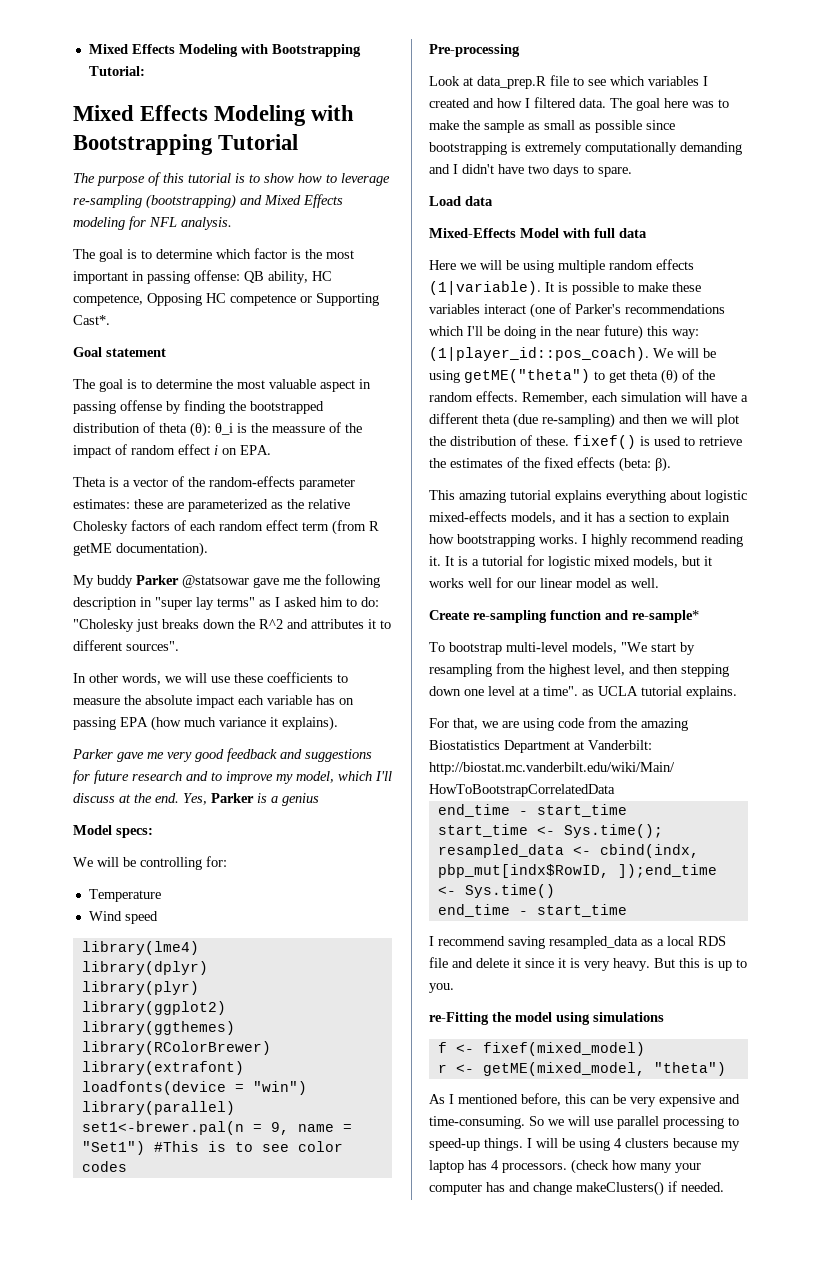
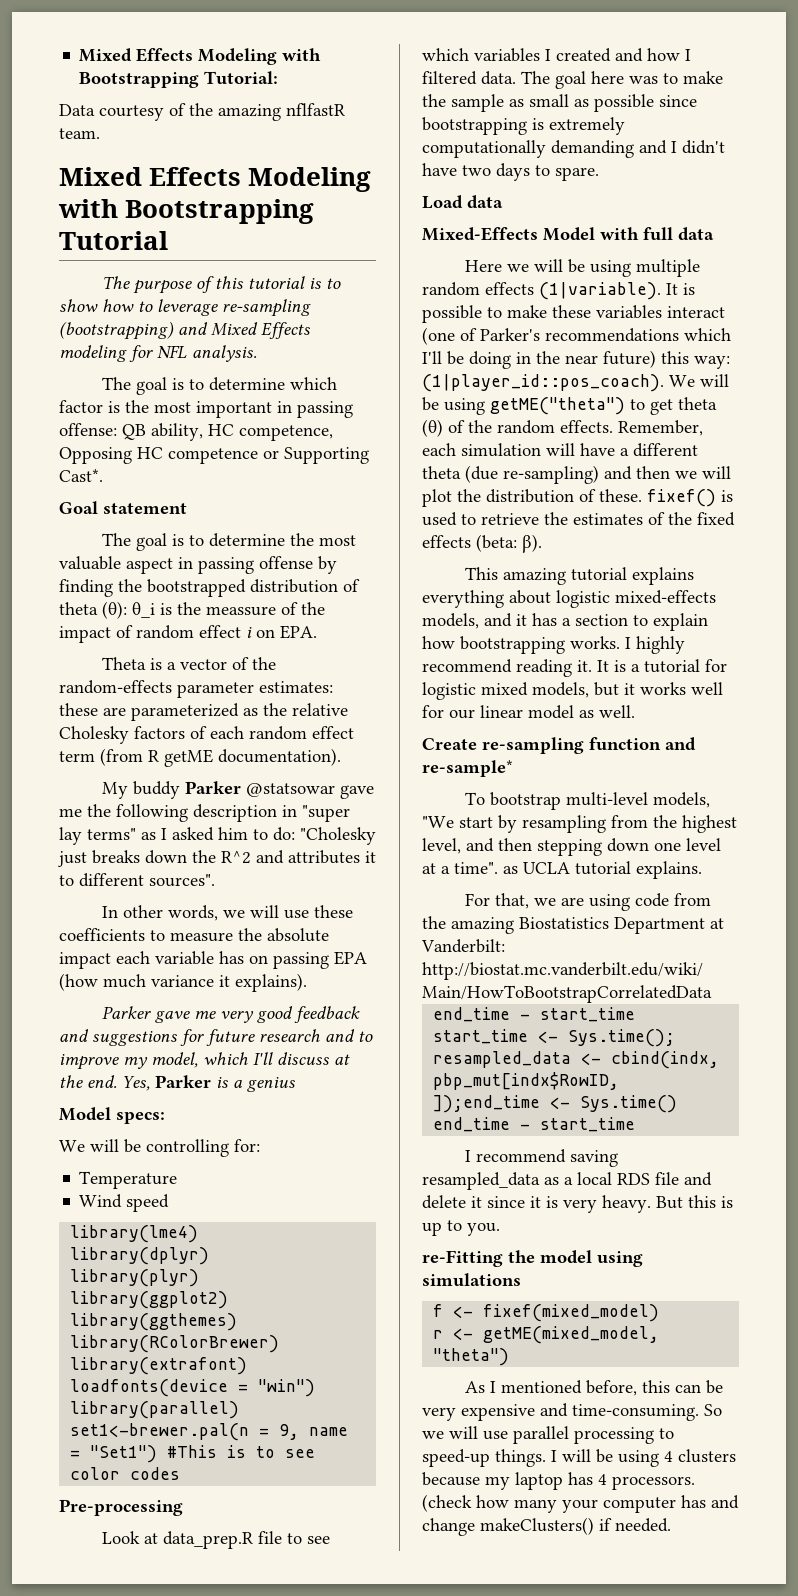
+ Data courtesy of the amazing nflfastR team.

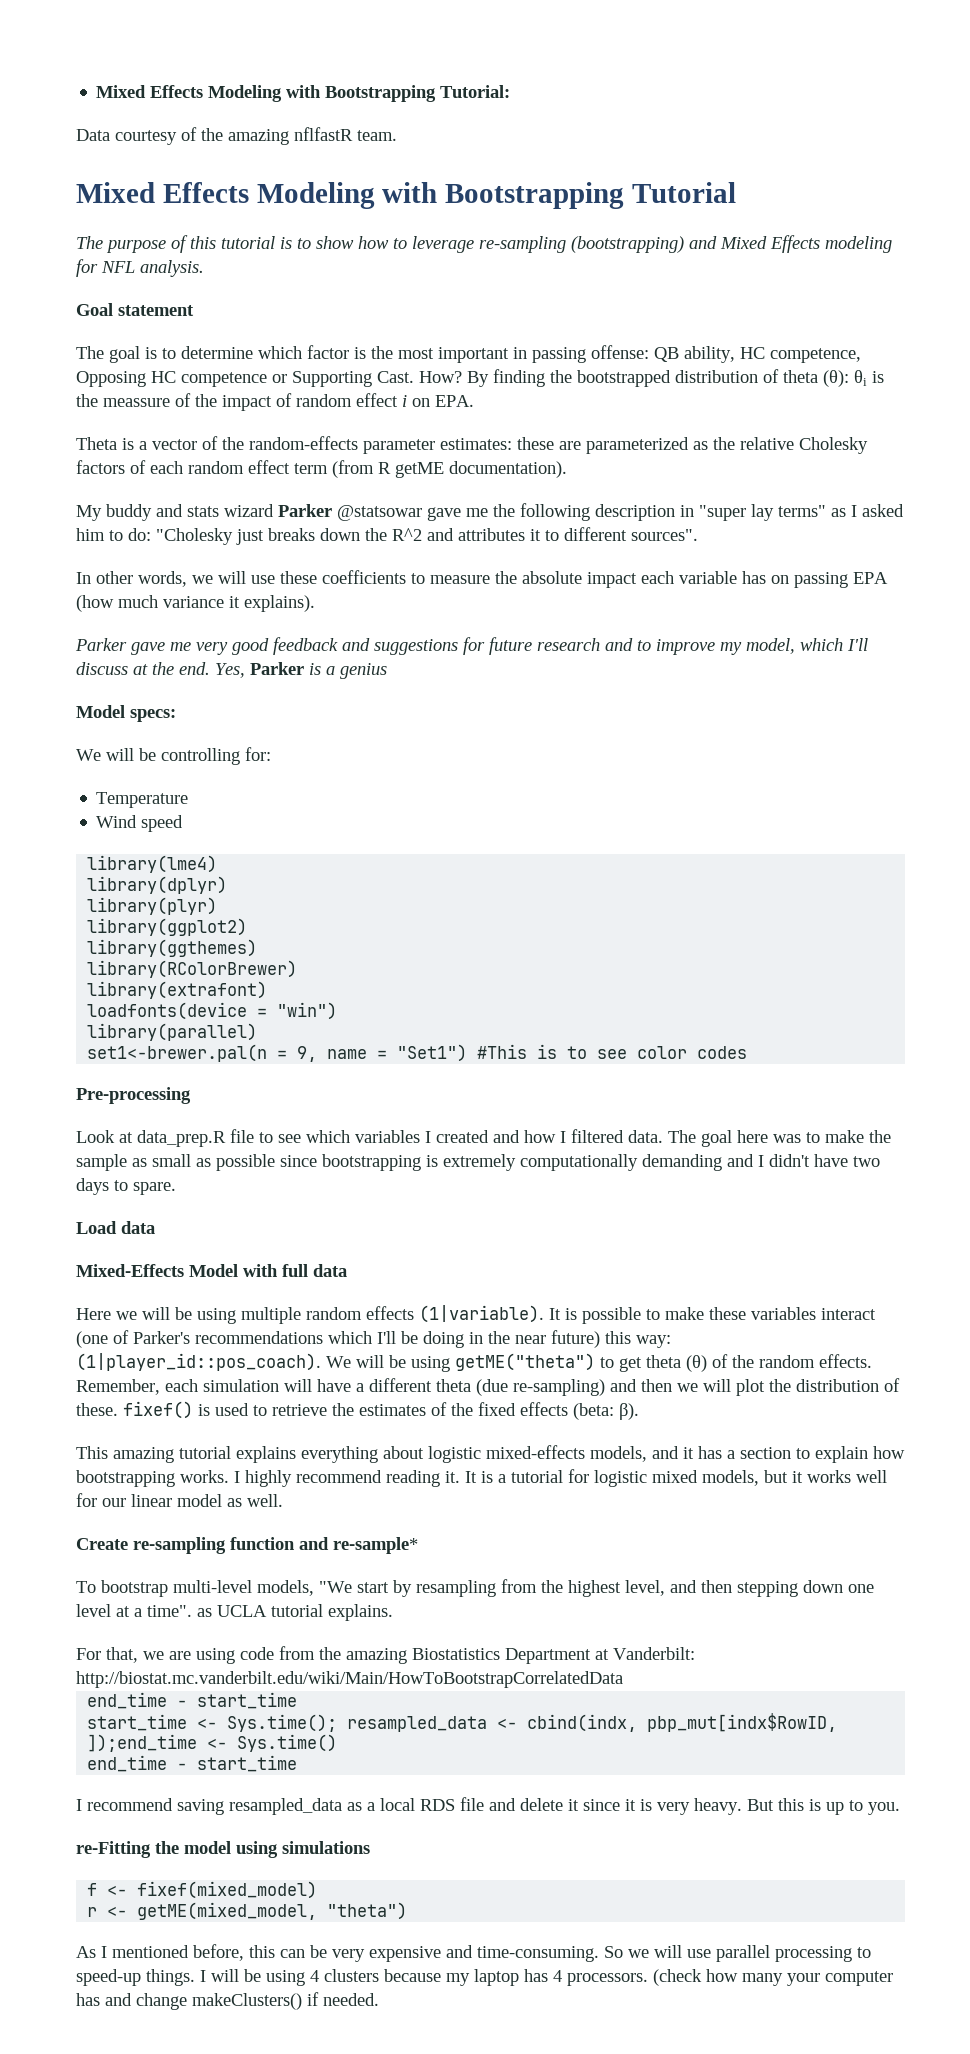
+ Goal statement
- The goal is to determine which factor is the most important in passing offense: QB ability, HC competence, Opposing HC competence or Supporting Cast*.
- Goal statement
- The goal is to determine the most valuable aspect in passing offense by finding the bootstrapped distribution of theta (θ): θ_i is the meassure of the impact of random effect i on EPA.
+ The goal is to determine which factor is the most important in passing offense: QB ability, HC competence, Opposing HC competence or Supporting Cast. How? By finding the bootstrapped distribution of theta (θ): θi is the meassure of the impact of random effect i on EPA.
- My buddy Parker @statsowar gave me the following description in "super lay terms" as I asked him to do: "Cholesky just breaks down the R^2 and attributes it to different sources".
+ My buddy and stats wizard Parker @statsowar gave me the following description in "super lay terms" as I asked him to do: "Cholesky just breaks down the R^2 and attributes it to different sources".

